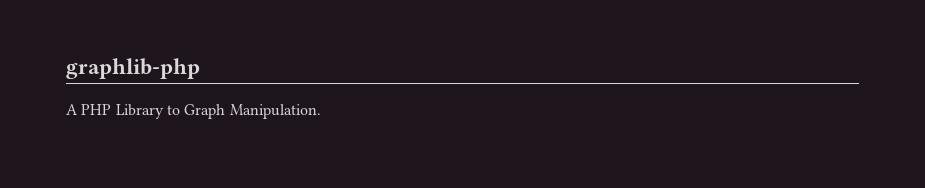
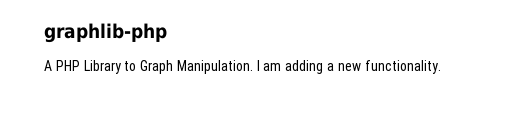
+ I am adding a new functionality.

